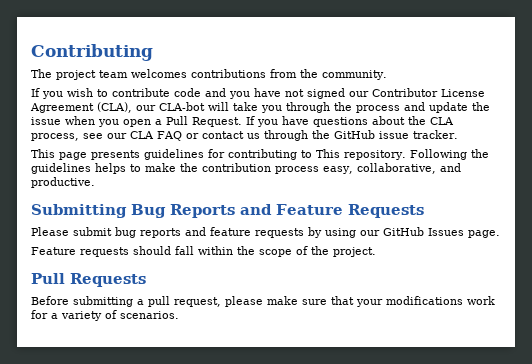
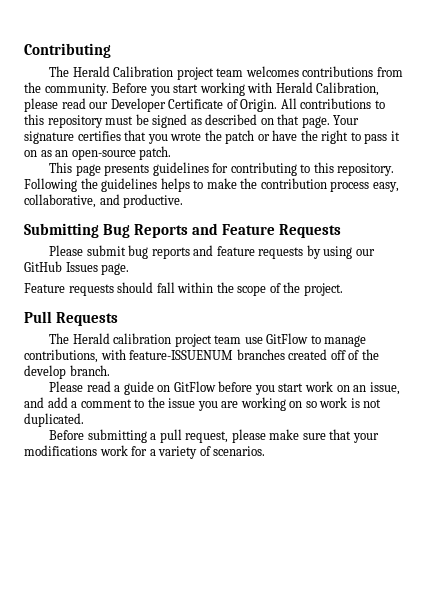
- The project team welcomes contributions from the community.
- If you wish to contribute code and you have not signed our Contributor License Agreement (CLA), our CLA-bot will take you through the process and update the issue when you open a Pull Request. If you have questions about the CLA process, see our CLA FAQ or contact us through the GitHub issue tracker.
+ The Herald Calibration project team welcomes contributions from the community. Before you start working with Herald Calibration, please read our Developer Certificate of Origin. All contributions to this repository must be signed as described on that page. Your signature certifies that you wrote the patch or have the right to pass it on as an open-source patch.
- This page presents guidelines for contributing to This repository.
+ This page presents guidelines for contributing to this repository.
+ The Herald calibration project team use GitFlow to manage contributions, with feature-ISSUENUM branches created off of the develop branch.
+ Please read a guide on GitFlow before you start work on an issue, and add a comment to the issue you are working on so work is not duplicated.

